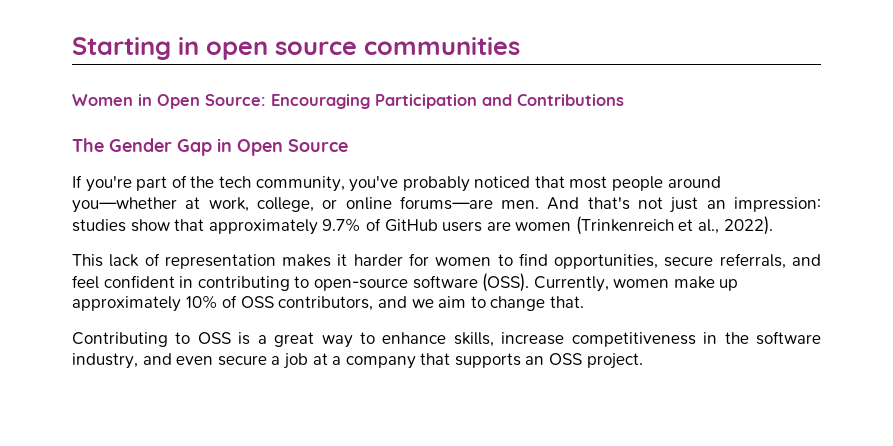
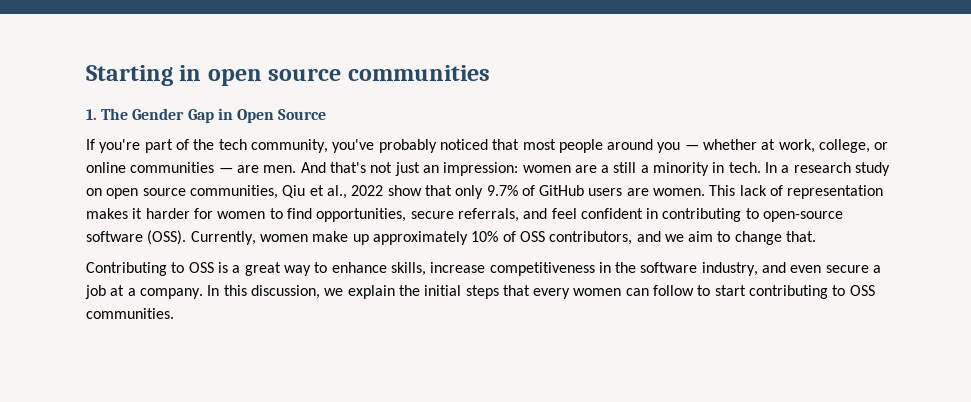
- Women in Open Source: Encouraging Participation and Contributions
- The Gender Gap in Open Source
+ 1. The Gender Gap in Open Source
- If you're part of the tech community, you've probably noticed that most people around you—whether at work, college, or online forums—are men.
+ If you're part of the tech community, you've probably noticed that most people around you — whether at work, college, or online communities — are men.
- And that's not just an impression: studies show that approximately 9.7% of GitHub users are women (Trinkenreich et al., 2022).
- This lack of representation makes it harder for women to find opportunities, secure referrals, and feel confident in contributing to open-source software (OSS).
+ And that's not just an impression: women are a still a minority in tech. In a research study on open source communities, Qiu et al., 2022 show that only 9.7% of GitHub users are women. This lack of representation makes it harder for women to find opportunities, secure referrals, and feel confident in contributing to open-source software (OSS).
- Contributing to OSS is a great way to enhance skills, increase competitiveness in the software industry, and even secure a job at a company that supports an OSS project.
+ Contributing to OSS is a great way to enhance skills, increase competitiveness in the software industry, and even secure a job at a company. In this discussion, we explain the initial steps that every women can follow to start contributing to OSS communities.

